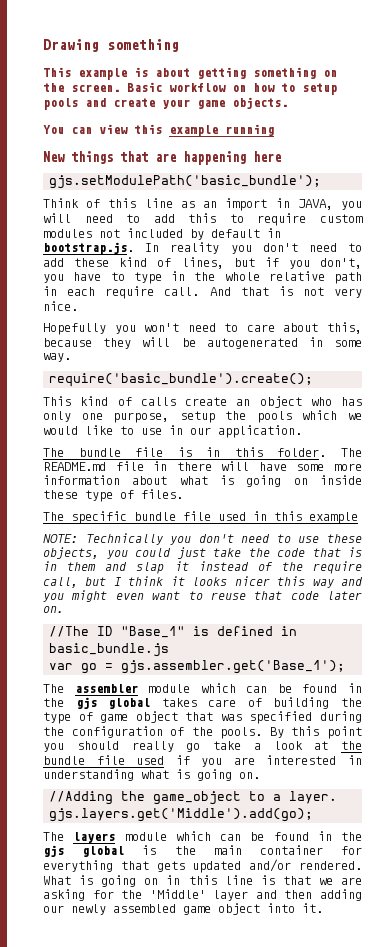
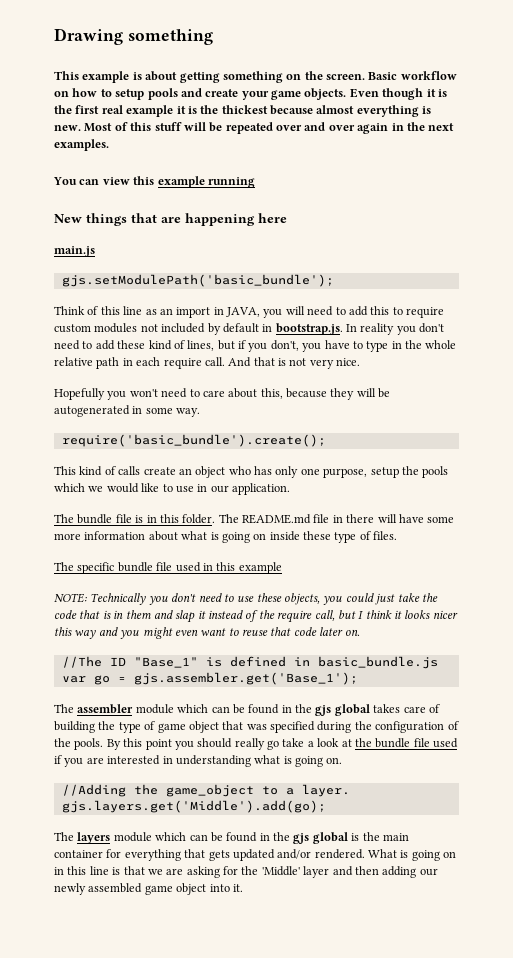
+ Even though it is the first real example it is the thickest because almost everything is new. Most of this stuff will be repeated over and over again in the next examples.
+ main.js

